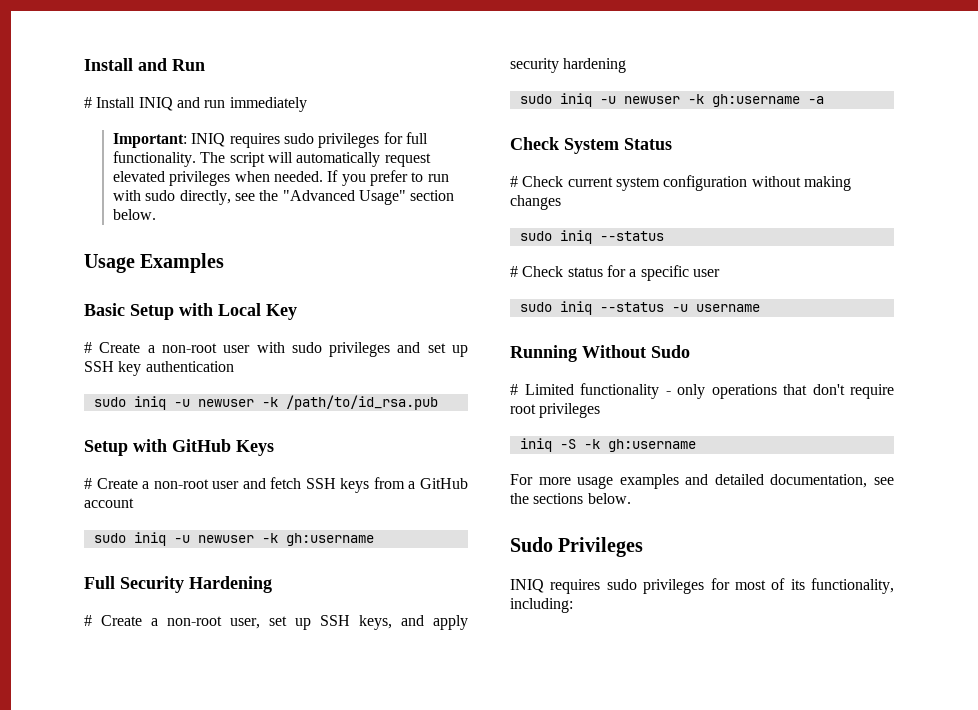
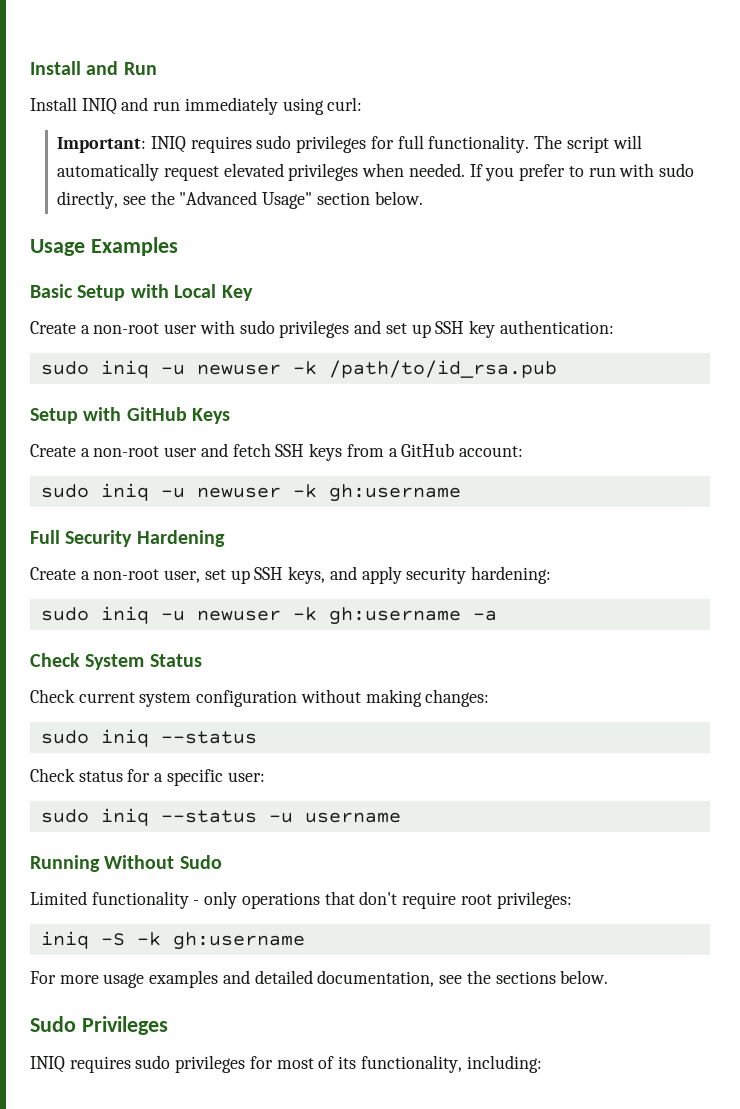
- # Install INIQ and run immediately
+ Install INIQ and run immediately using curl:
- # Create a non-root user with sudo privileges and set up SSH key authentication
+ Create a non-root user with sudo privileges and set up SSH key authentication:
- # Create a non-root user and fetch SSH keys from a GitHub account
+ Create a non-root user and fetch SSH keys from a GitHub account:
- # Create a non-root user, set up SSH keys, and apply security hardening
+ Create a non-root user, set up SSH keys, and apply security hardening:
- # Check current system configuration without making changes
+ Check current system configuration without making changes:
- # Check status for a specific user
+ Check status for a specific user:
- # Limited functionality - only operations that don't require root privileges
+ Limited functionality - only operations that don't require root privileges:

